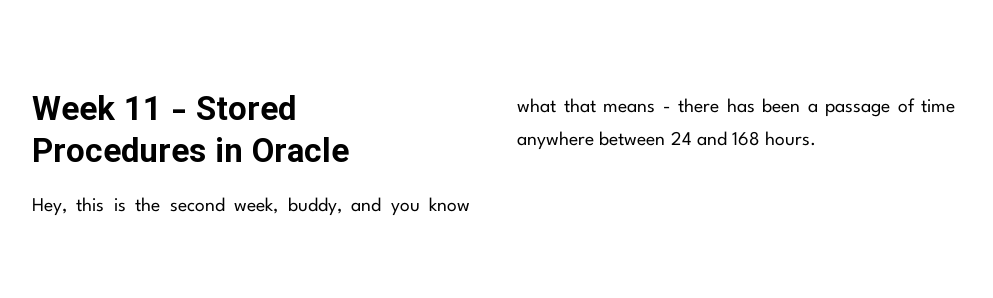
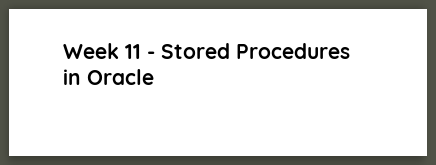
- Hey, this is the second week, buddy, and you know what that means - there has been a passage of time anywhere between 24 and 168 hours.

